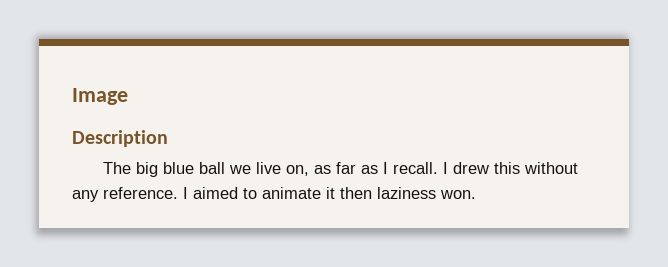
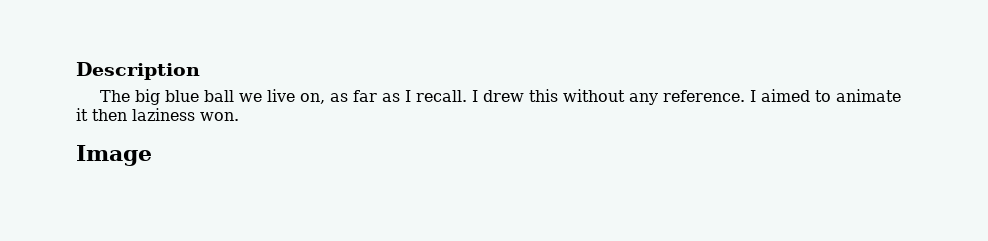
- Image
+ Image

